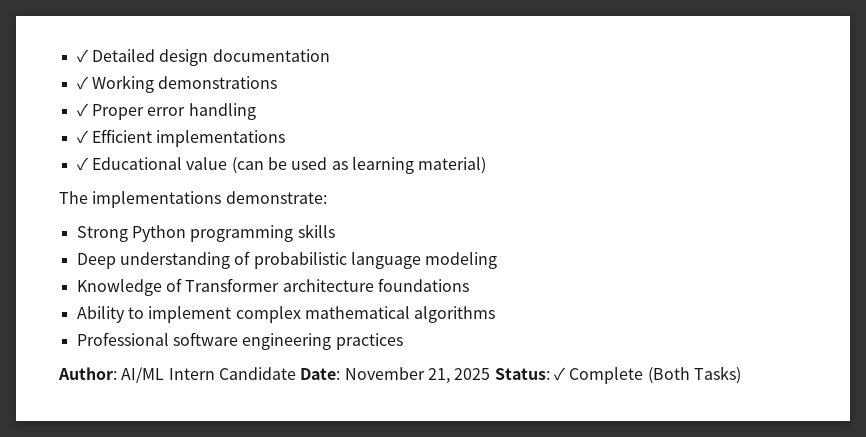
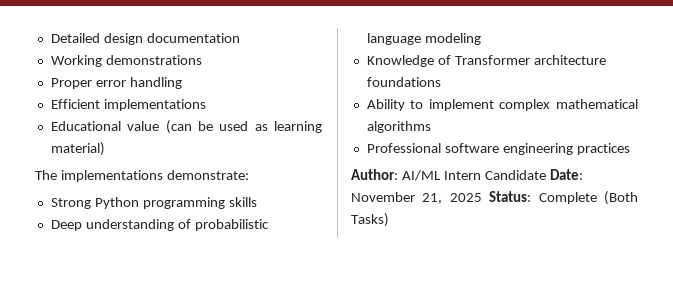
- ✓ Detailed design documentation
+ Detailed design documentation
- ✓ Working demonstrations
+ Working demonstrations
- ✓ Proper error handling
+ Proper error handling
- ✓ Efficient implementations
+ Efficient implementations
- ✓ Educational value (can be used as learning material)
+ Educational value (can be used as learning material)
- Author: AI/ML Intern Candidate Date: November 21, 2025 Status: ✓ Complete (Both Tasks)
+ Author: AI/ML Intern Candidate Date: November 21, 2025 Status: Complete (Both Tasks)

